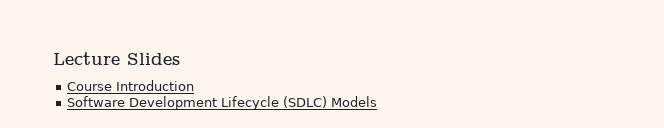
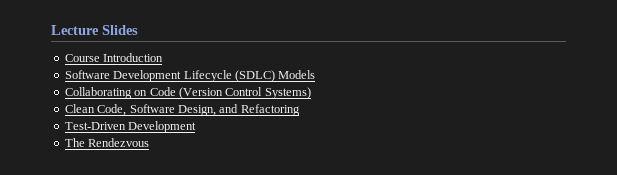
+ Collaborating on Code (Version Control Systems)
+ Clean Code, Software Design, and Refactoring
+ Test-Driven Development
+ The Rendezvous

